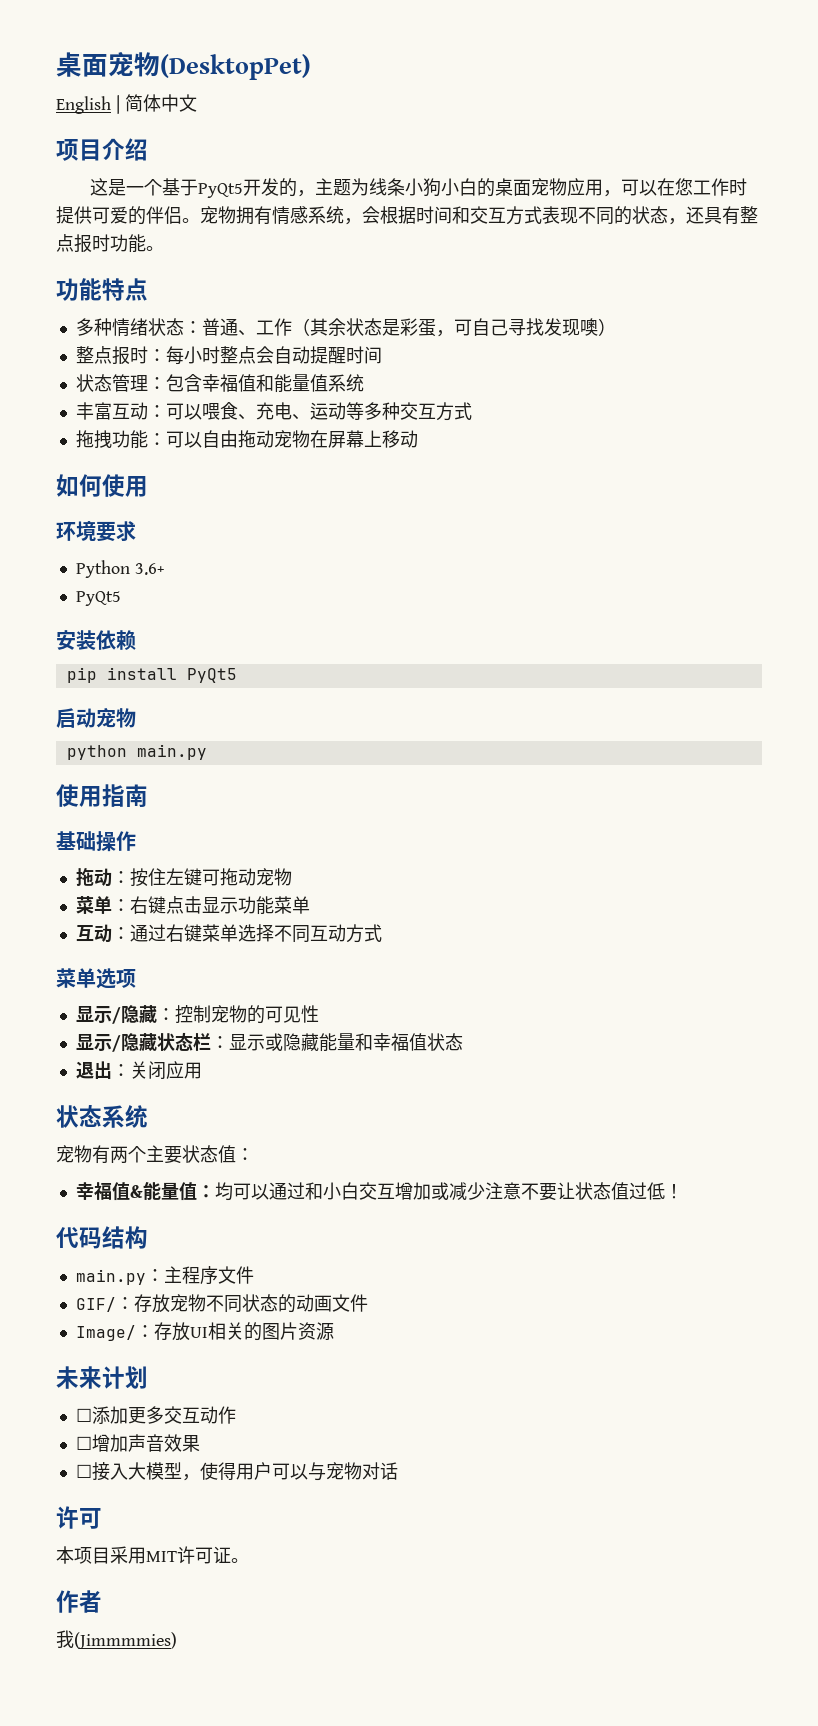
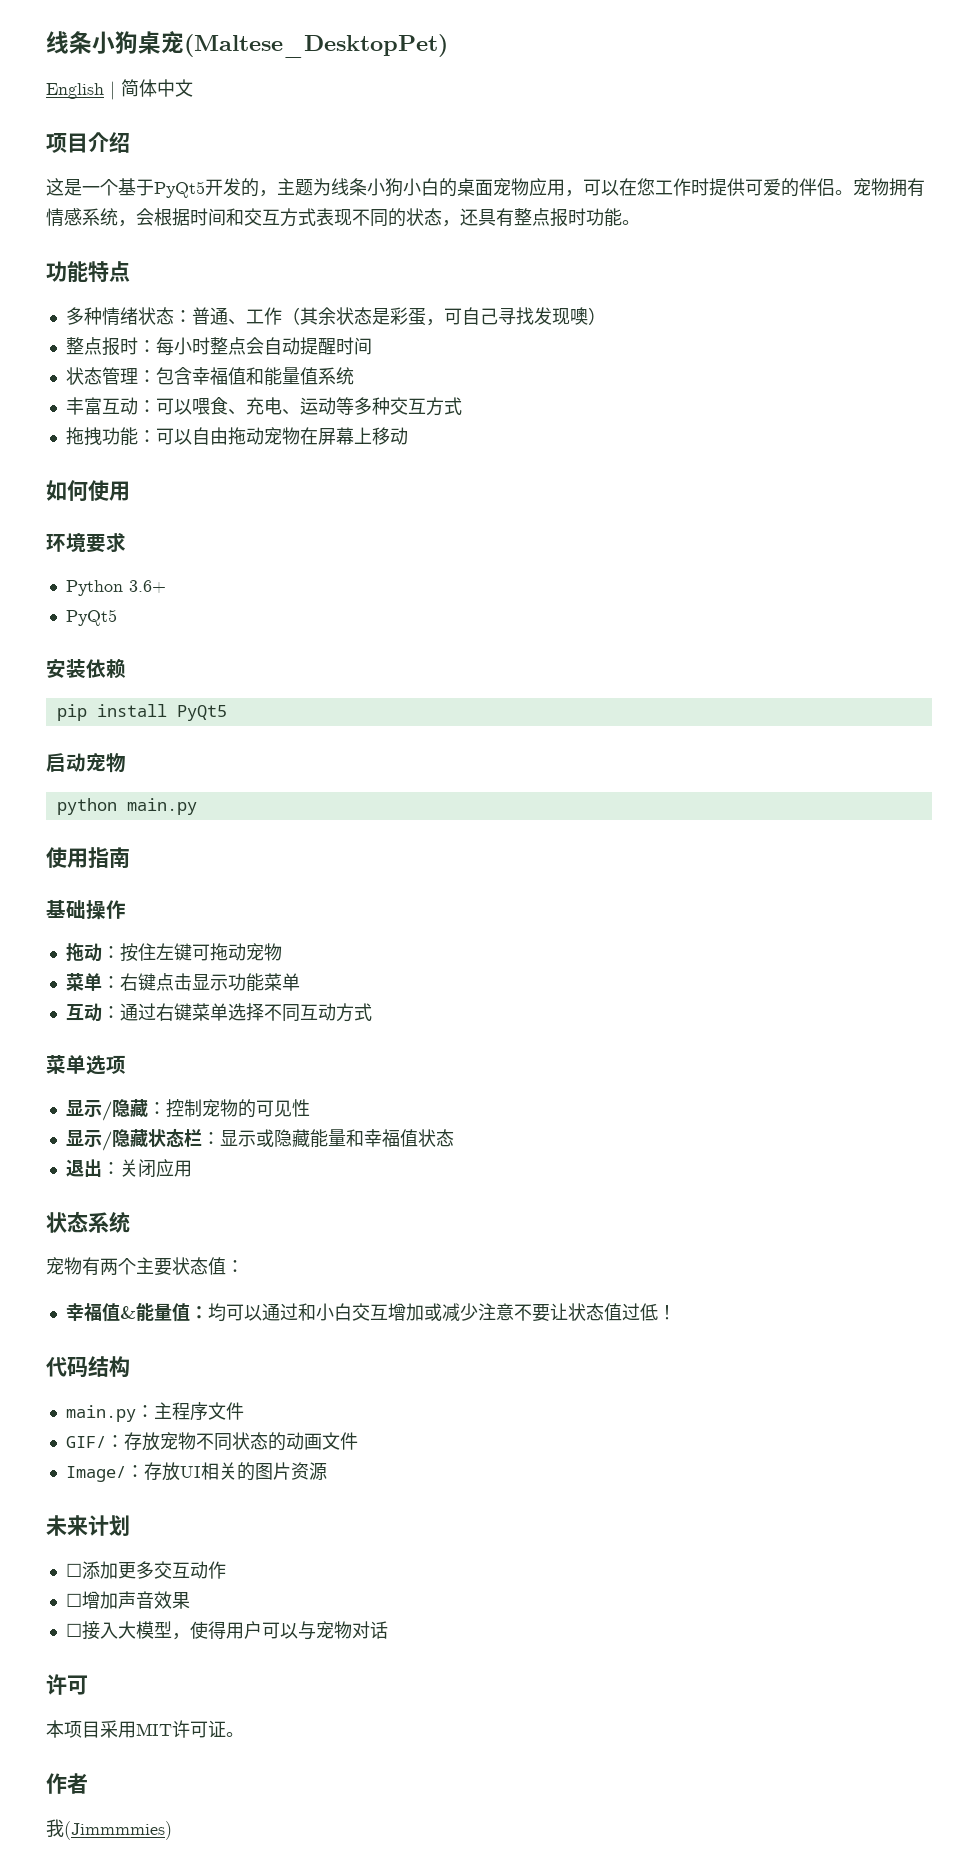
- 桌面宠物(DesktopPet)
+ 线条小狗桌宠(Maltese_DesktopPet)

